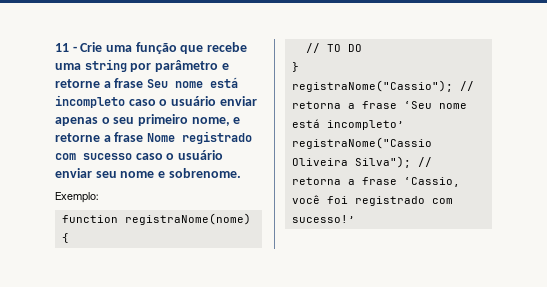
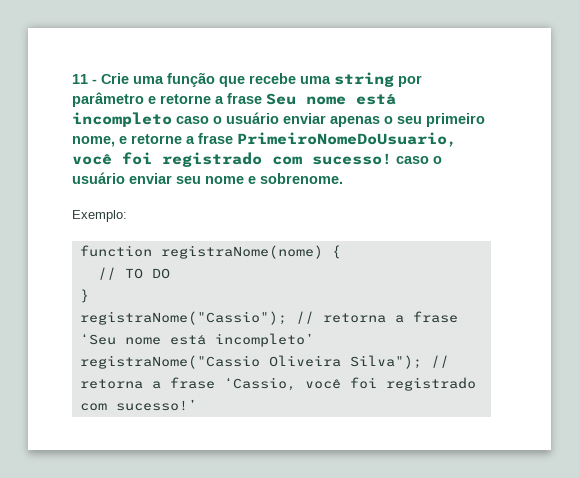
- 11 - Crie uma função que recebe uma string por parâmetro e retorne a frase Seu nome está incompleto caso o usuário enviar apenas o seu primeiro nome, e retorne a frase Nome registrado com sucesso caso o usuário enviar seu nome e sobrenome.
+ 11 - Crie uma função que recebe uma string por parâmetro e retorne a frase Seu nome está incompleto caso o usuário enviar apenas o seu primeiro nome, e retorne a frase PrimeiroNomeDoUsuario, você foi registrado com sucesso! caso o usuário enviar seu nome e sobrenome.

